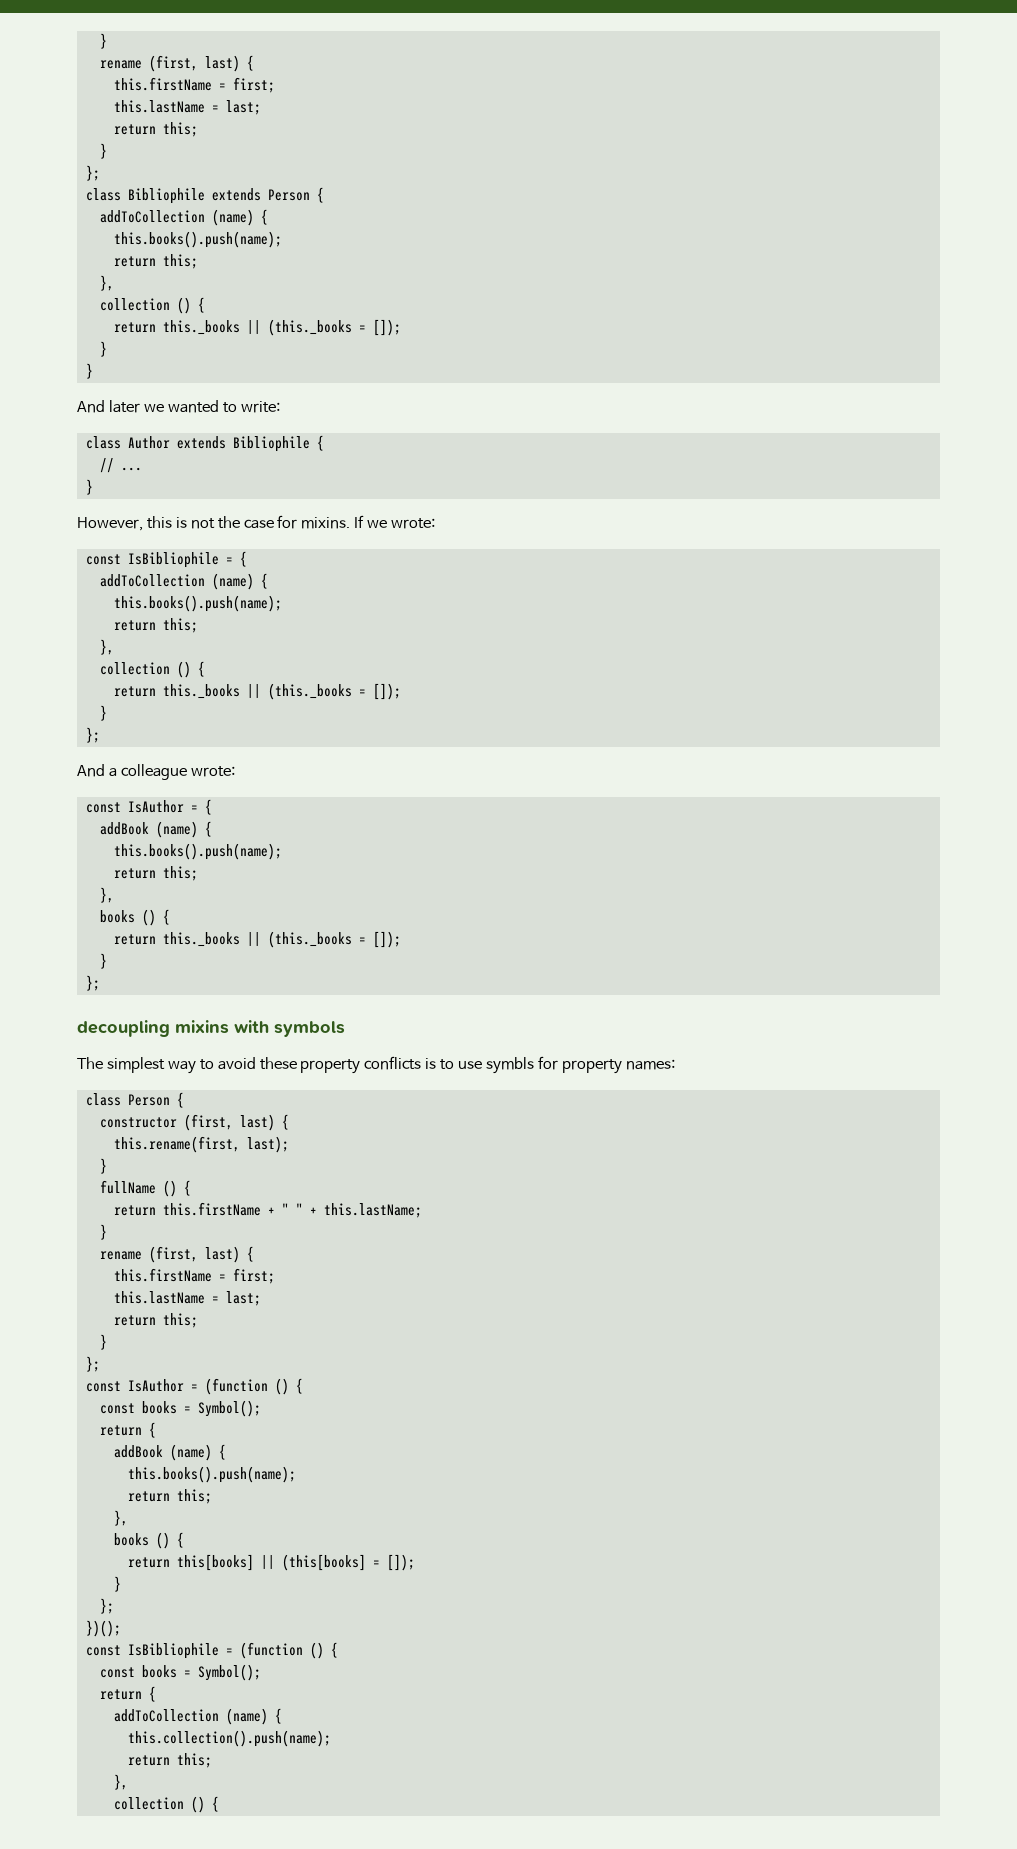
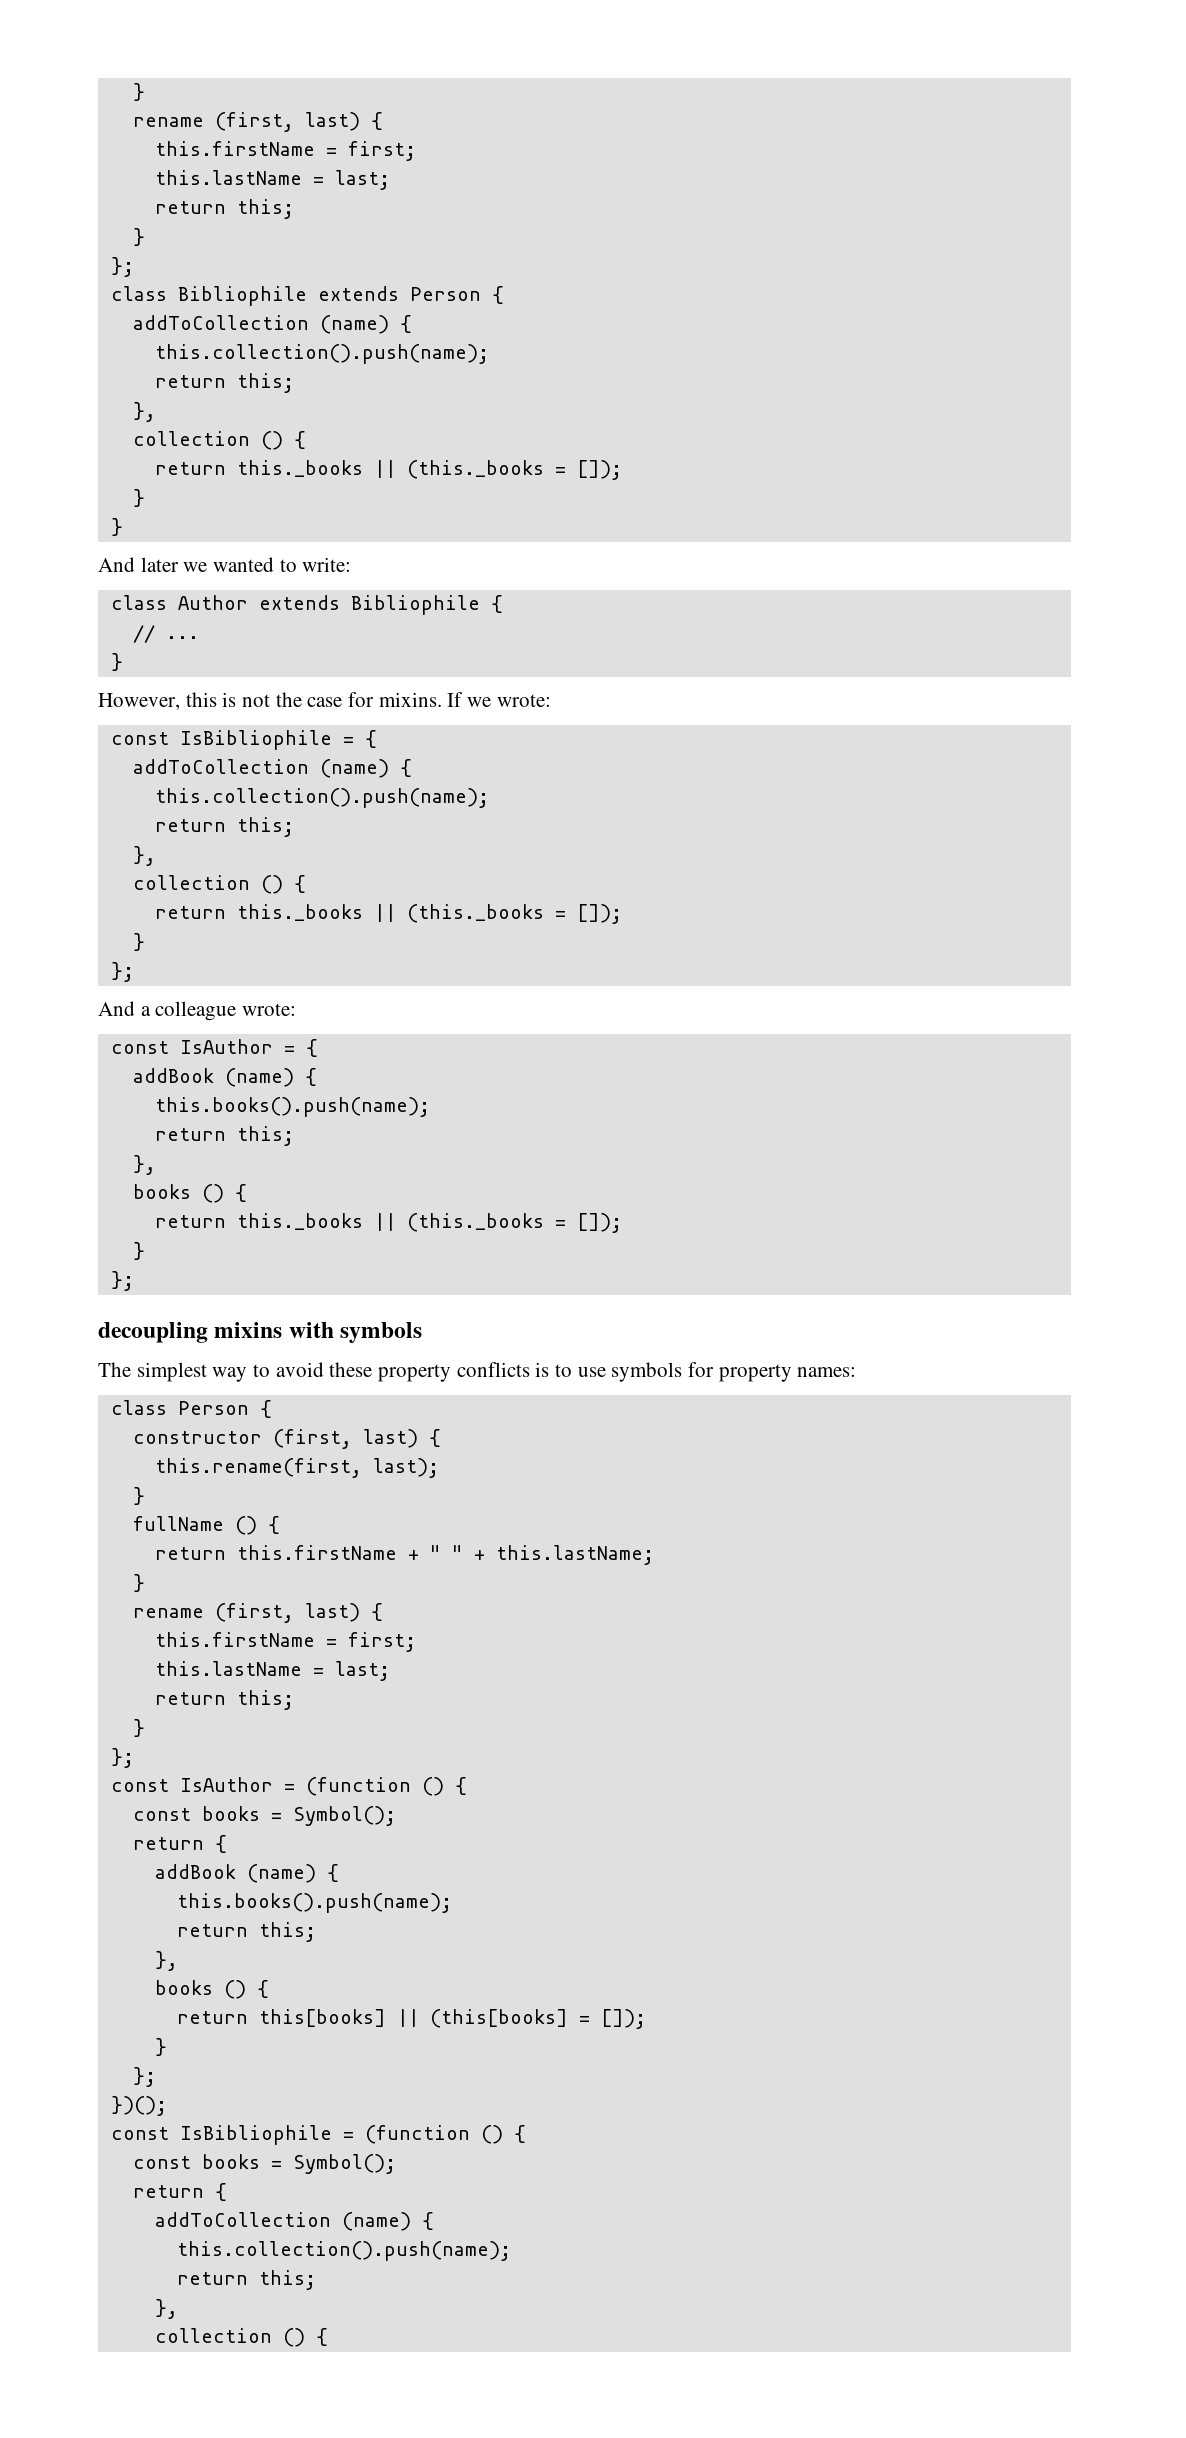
  class Bibliophile extends Person {
  addToCollection (name) {
- this.books().push(name);
+ this.collection().push(name);
  const IsBibliophile = {
  addToCollection (name) {
- this.books().push(name);
+ this.collection().push(name);
- The simplest way to avoid these property conflicts is to use symbls for property names:
+ The simplest way to avoid these property conflicts is to use symbols for property names:

